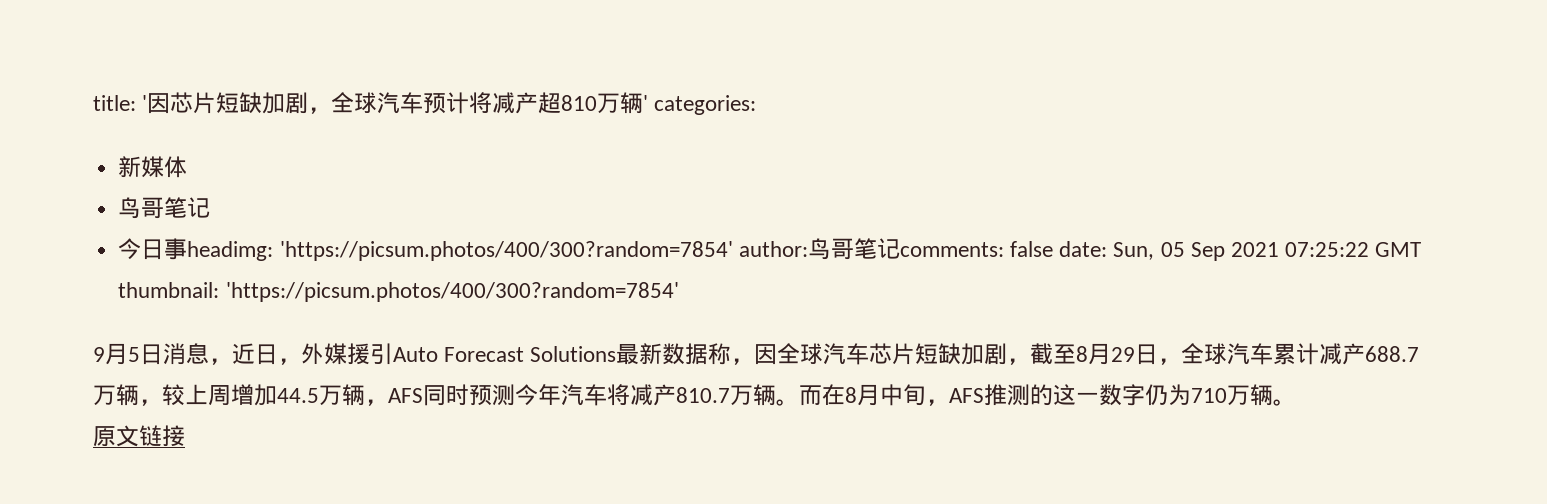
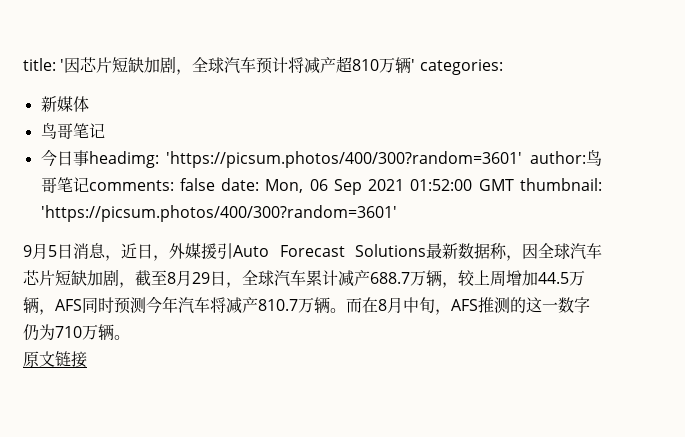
- 今日事headimg: 'https://picsum.photos/400/300?random=7854' author:鸟哥笔记comments: false date: Sun, 05 Sep 2021 07:25:22 GMT thumbnail: 'https://picsum.photos/400/300?random=7854'
+ 今日事headimg: 'https://picsum.photos/400/300?random=3601' author:鸟哥笔记comments: false date: Mon, 06 Sep 2021 01:52:00 GMT thumbnail: 'https://picsum.photos/400/300?random=3601'

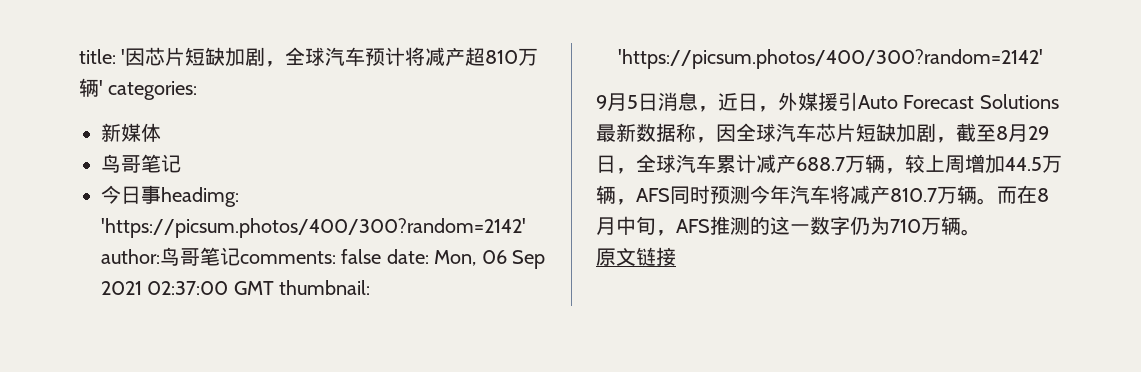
- 今日事headimg: 'https://picsum.photos/400/300?random=3601' author:鸟哥笔记comments: false date: Mon, 06 Sep 2021 01:52:00 GMT thumbnail: 'https://picsum.photos/400/300?random=3601'
+ 今日事headimg: 'https://picsum.photos/400/300?random=2142' author:鸟哥笔记comments: false date: Mon, 06 Sep 2021 02:37:00 GMT thumbnail: 'https://picsum.photos/400/300?random=2142'

